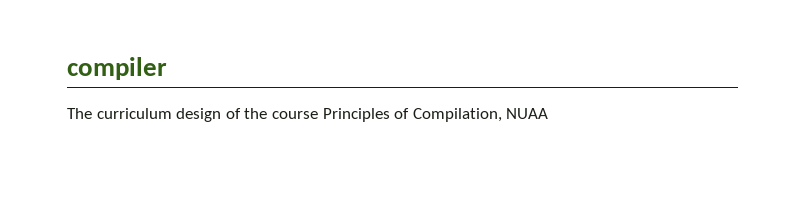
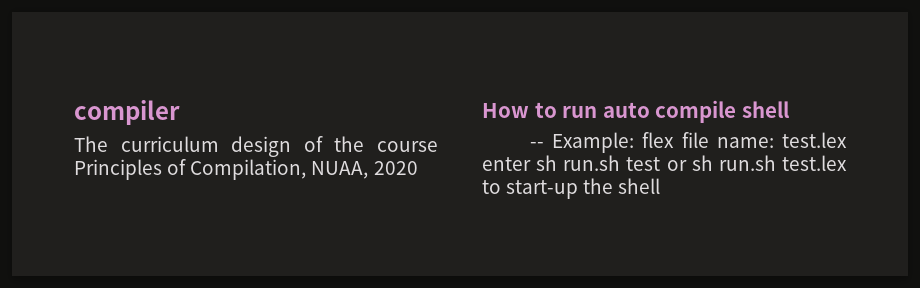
- The curriculum design of the course Principles of Compilation, NUAA
+ The curriculum design of the course Principles of Compilation, NUAA, 2020
+ How to run auto compile shell
+ -- Example: flex file name: test.lex enter sh run.sh test or sh run.sh test.lex to start-up the shell

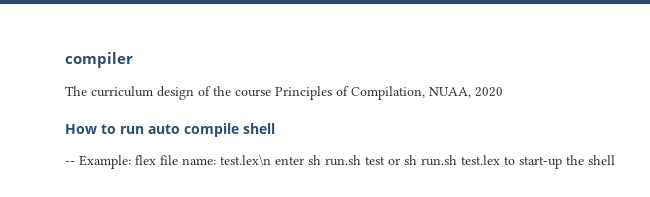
- -- Example: flex file name: test.lex enter sh run.sh test or sh run.sh test.lex to start-up the shell
+ -- Example: flex file name: test.lex\n enter sh run.sh test or sh run.sh test.lex to start-up the shell

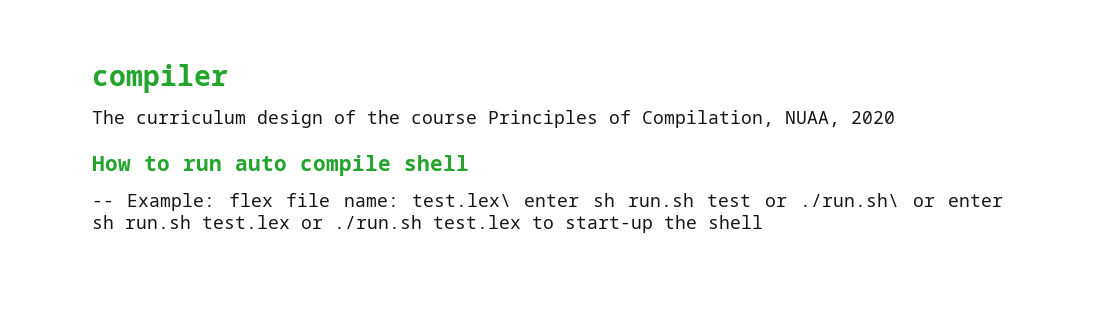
- -- Example: flex file name: test.lex\n enter sh run.sh test or sh run.sh test.lex to start-up the shell
+ -- Example: flex file name: test.lex\ enter sh run.sh test or ./run.sh\ or enter sh run.sh test.lex or ./run.sh test.lex to start-up the shell

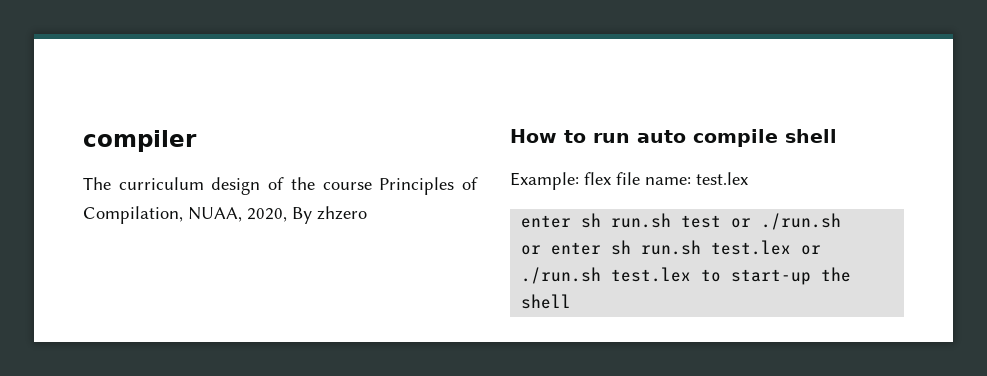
- The curriculum design of the course Principles of Compilation, NUAA, 2020
+ The curriculum design of the course Principles of Compilation, NUAA, 2020, By zhzero
- -- Example: flex file name: test.lex\ enter sh run.sh test or ./run.sh\ or enter sh run.sh test.lex or ./run.sh test.lex to start-up the shell
+ Example: flex file name: test.lex
+ enter sh run.sh test or ./run.sh
+ or enter sh run.sh test.lex or ./run.sh test.lex to start-up the shell

